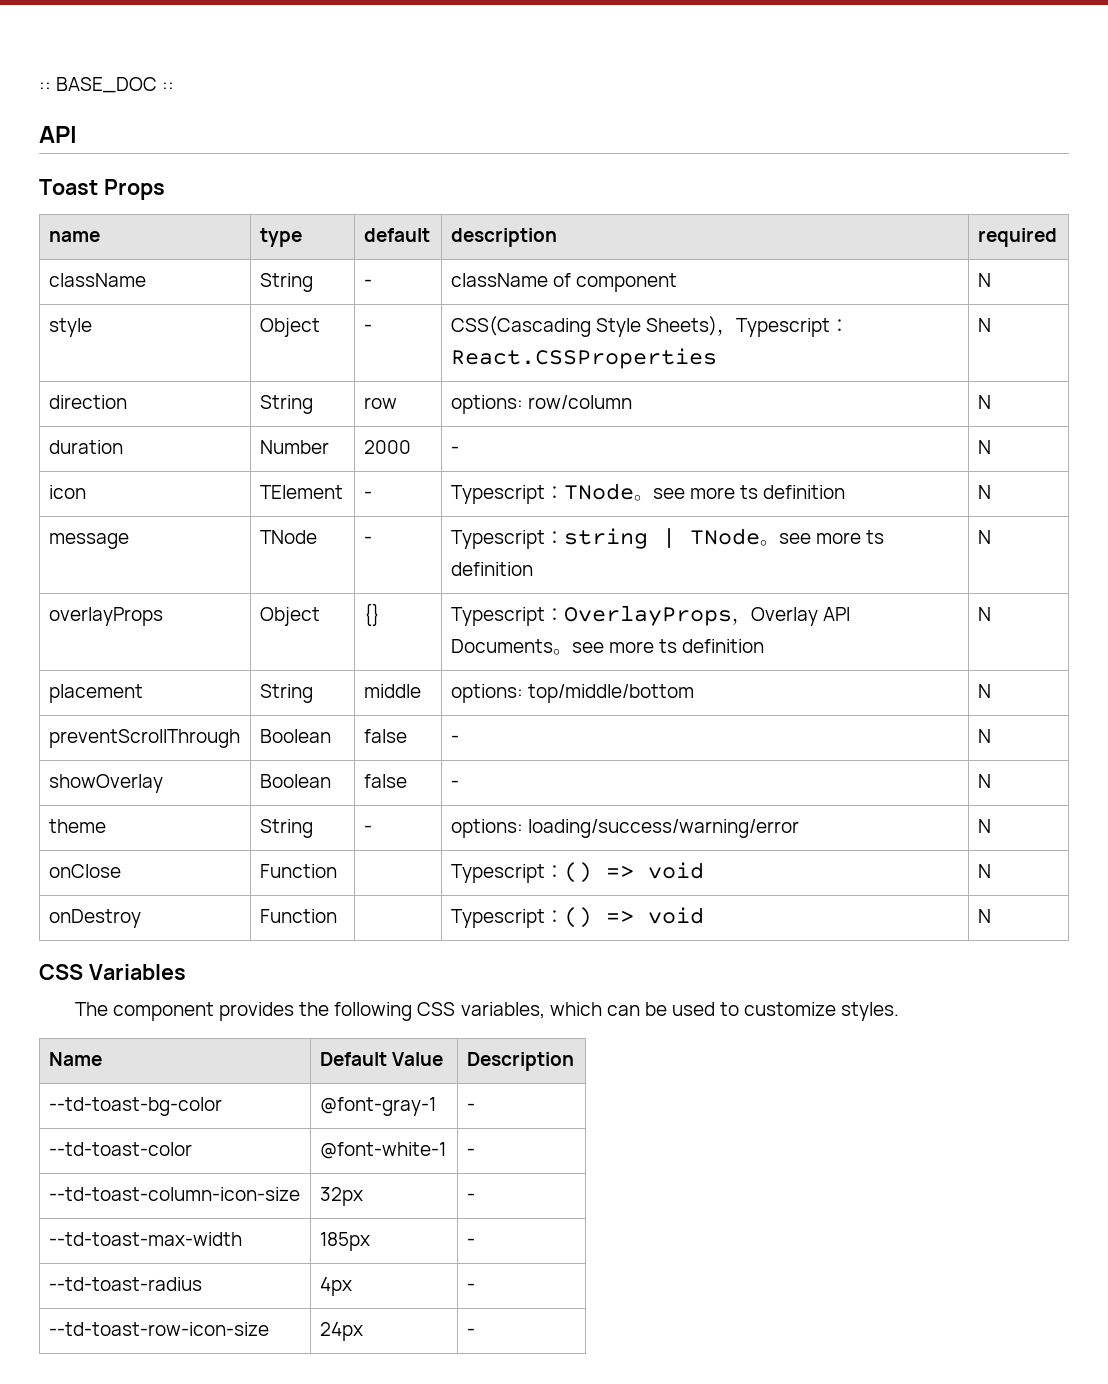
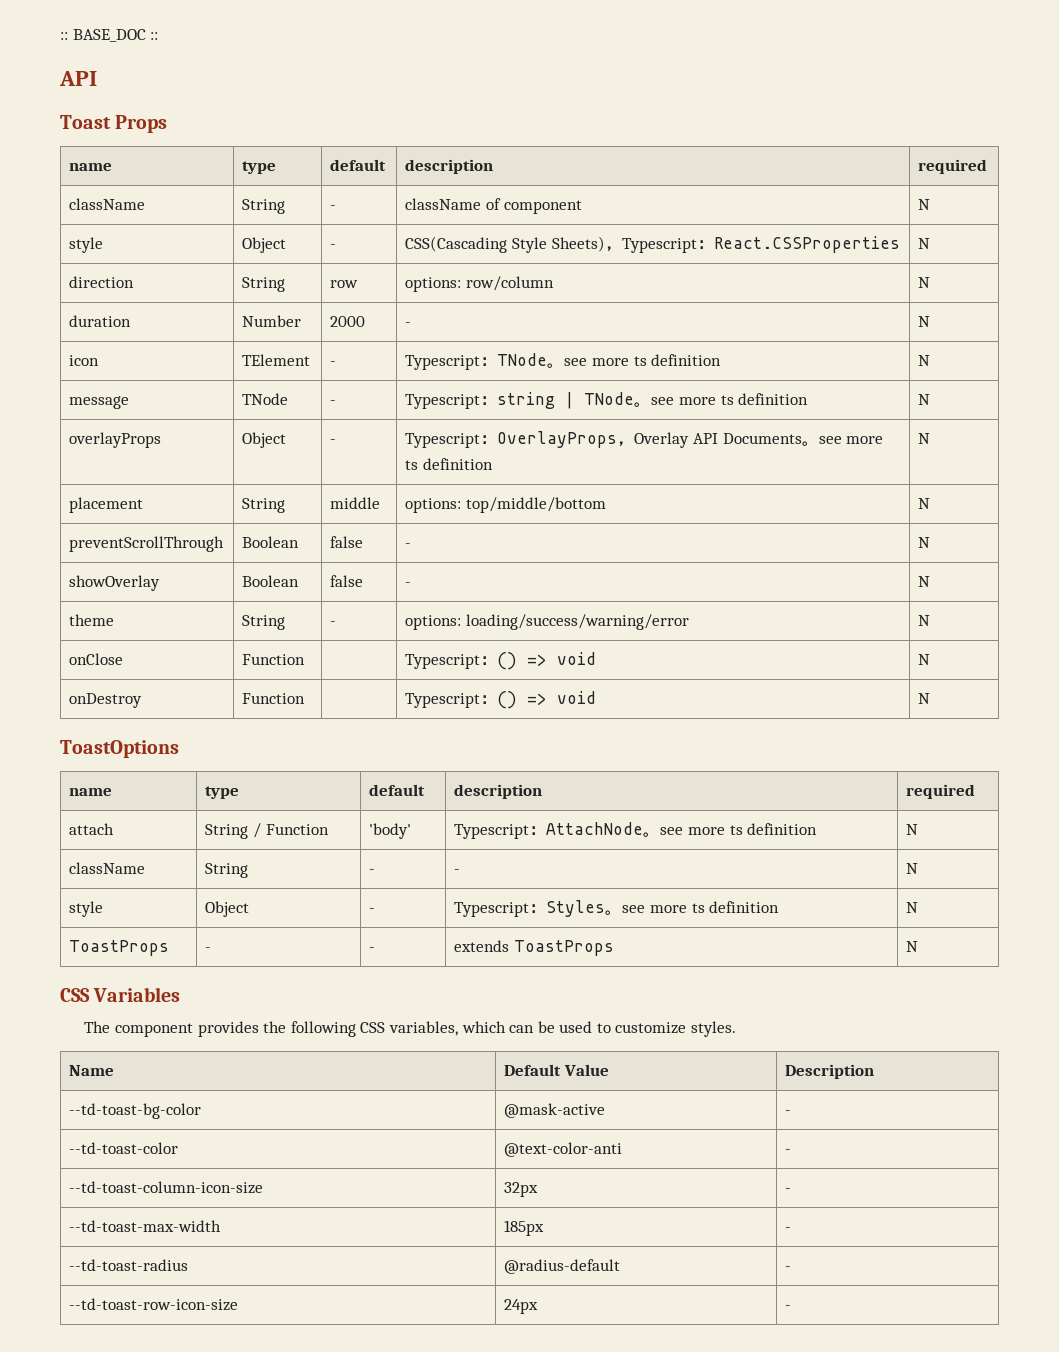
- overlayProps | Object | {} | Typescript：OverlayProps，Overlay API Documents。see more ts definition | N
+ overlayProps | Object | - | Typescript：OverlayProps，Overlay API Documents。see more ts definition | N
+ ToastOptions
+ name | type | default | description | required
+ attach | String / Function | 'body' | Typescript：AttachNode。see more ts definition | N
+ className | String | - | - | N
+ style | Object | - | Typescript：Styles。see more ts definition | N
+ ToastProps | - | - | extends ToastProps | N
- --td-toast-bg-color | @font-gray-1 | -
+ --td-toast-bg-color | @mask-active | -
- --td-toast-color | @font-white-1 | -
+ --td-toast-color | @text-color-anti | -
- --td-toast-radius | 4px | -
+ --td-toast-radius | @radius-default | -

